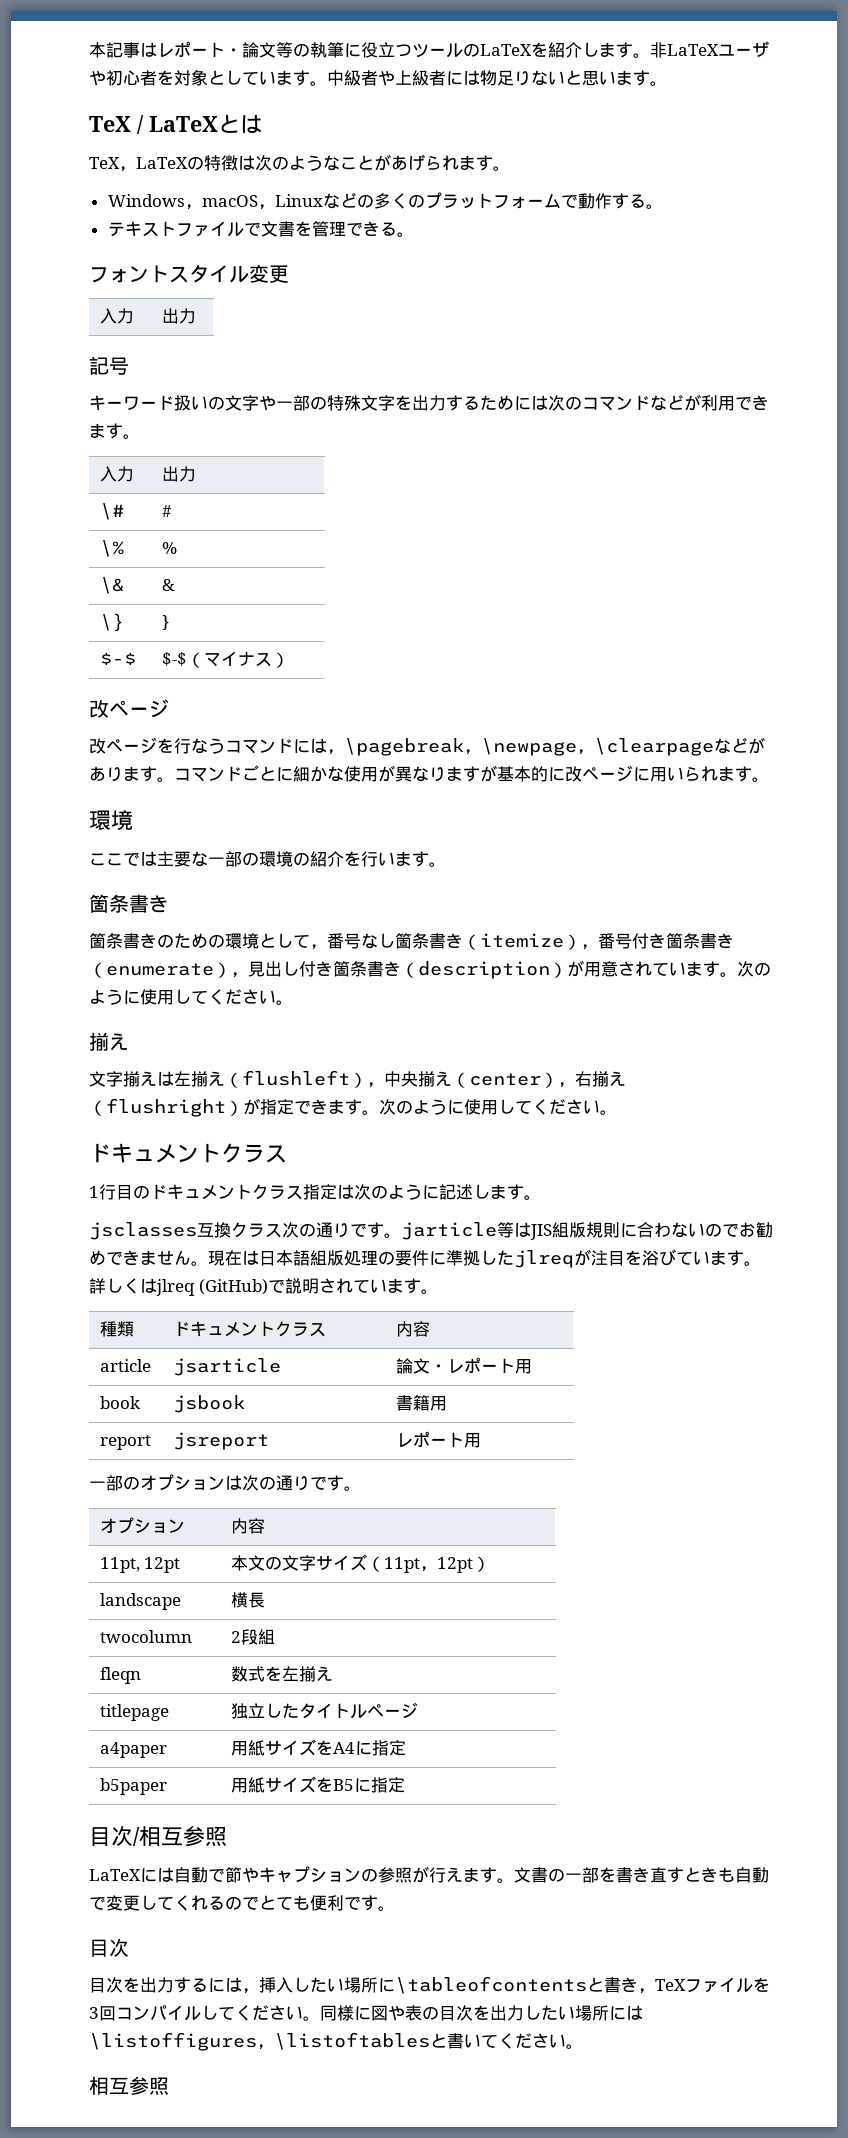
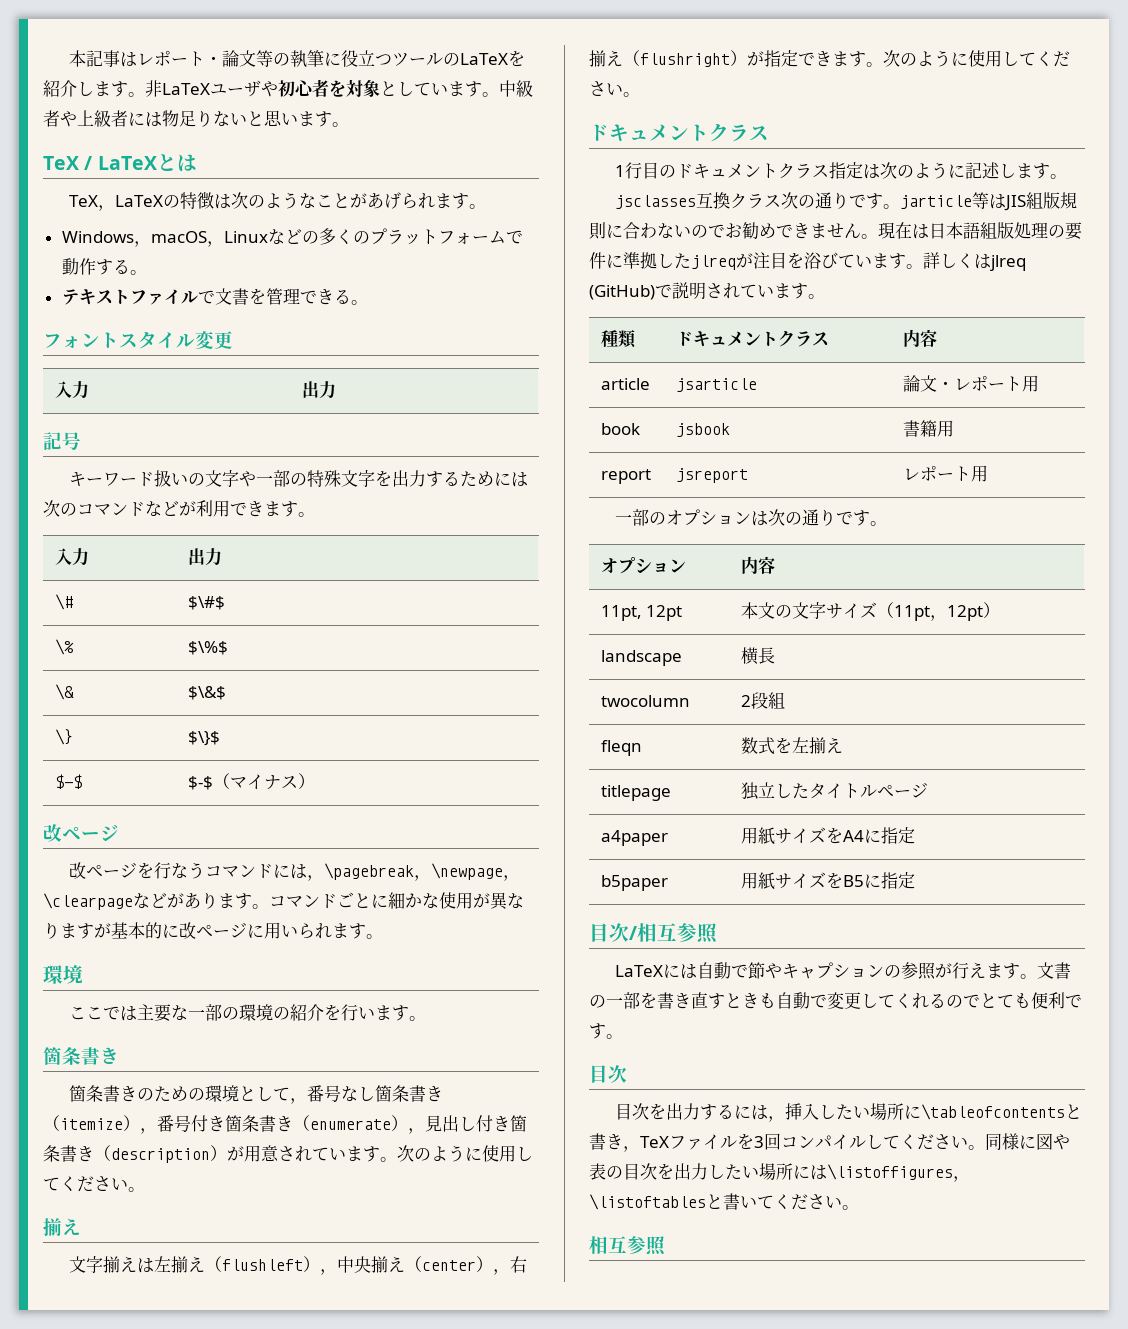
- \# | #
+ \# | $\#$
- \% | %
+ \% | $\%$
- \& | &
+ \& | $\&$
- \} | }
+ \} | $\}$

